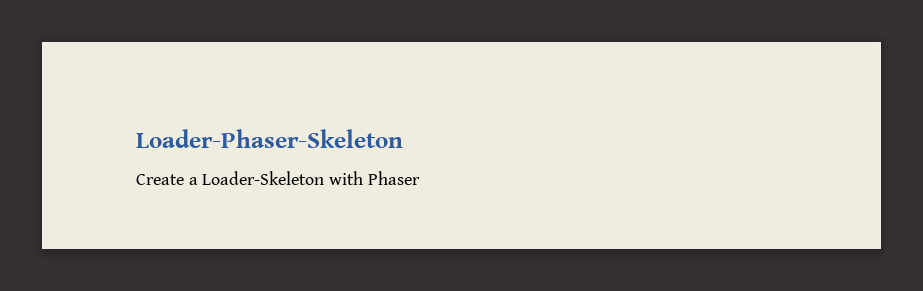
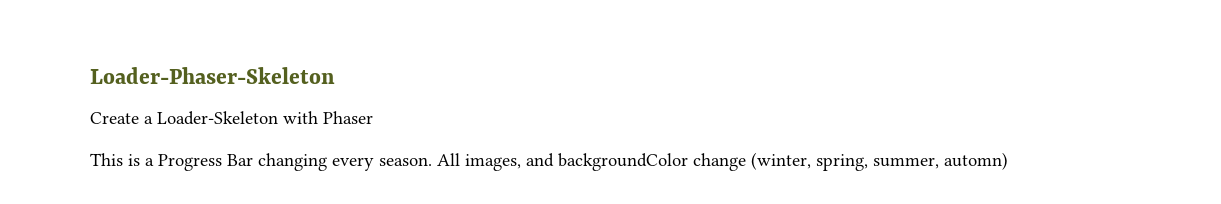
+ This is a Progress Bar changing every season. All images, and backgroundColor change (winter, spring, summer, automn)

